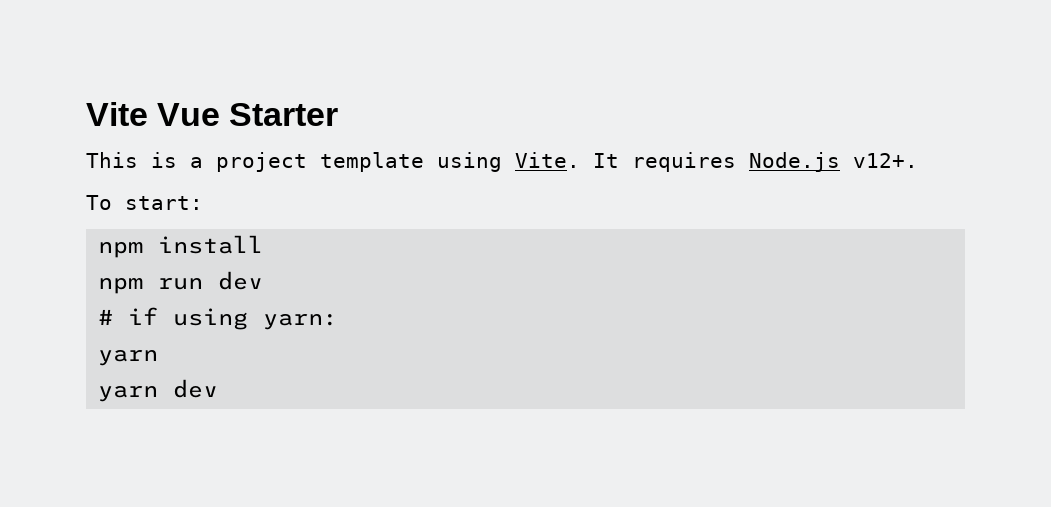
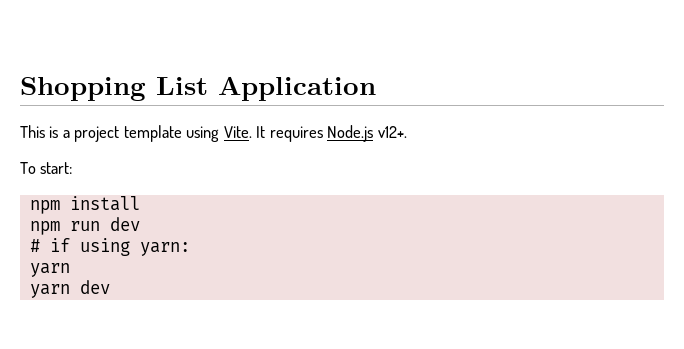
- Vite Vue Starter
+ Shopping List Application

